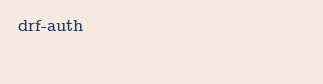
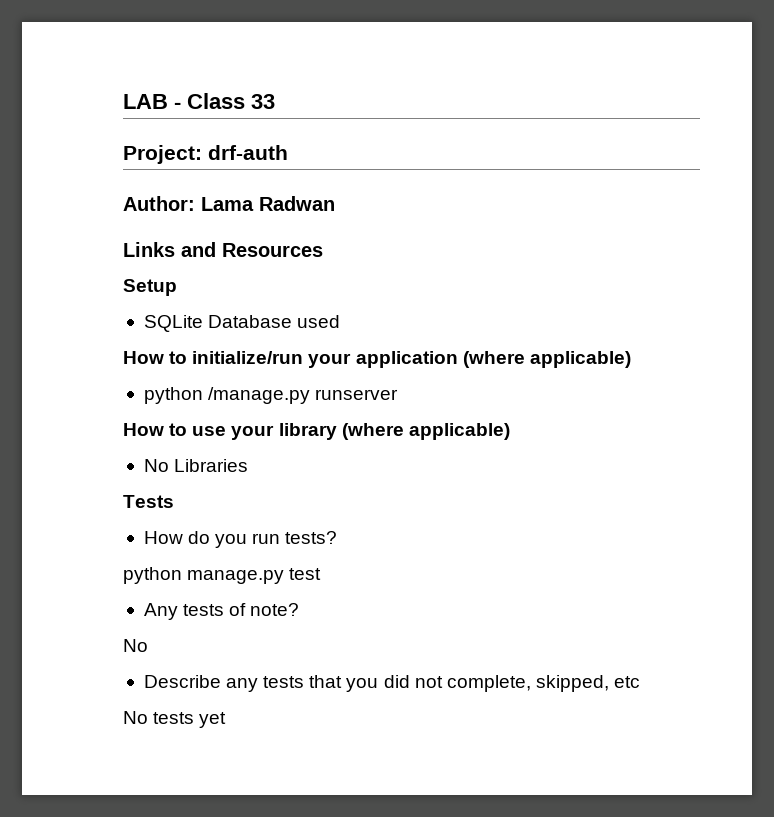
- drf-auth
+ LAB - Class 33
+ Project: drf-auth
+ Author: Lama Radwan
+ Links and Resources
+ Setup
+ SQLite Database used
+ How to initialize/run your application (where applicable)
+ python /manage.py runserver
+ How to use your library (where applicable)
+ No Libraries
+ Tests
+ How do you run tests?
+ python manage.py test
+ Any tests of note?
+ No
+ Describe any tests that you did not complete, skipped, etc
+ No tests yet

